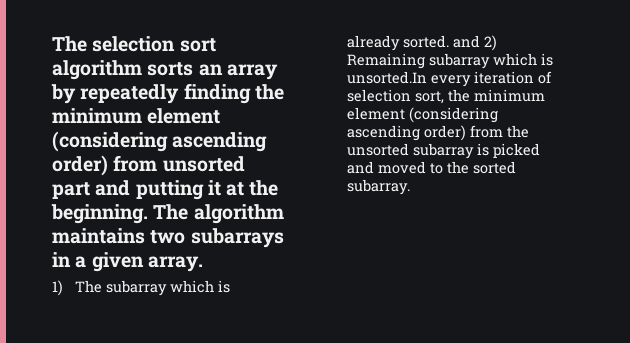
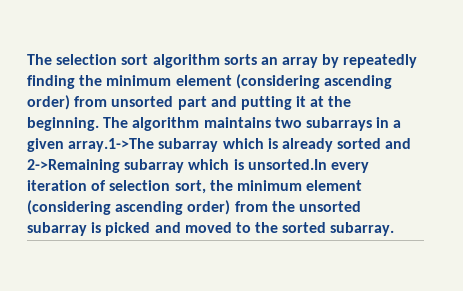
- The algorithm maintains two subarrays in a given array.
- 1) The subarray which is already sorted. and 2) Remaining subarray which is unsorted.In every iteration of selection sort, the minimum element (considering ascending order) from the unsorted subarray is picked and moved to the sorted subarray.
+ The algorithm maintains two subarrays in a given array.1->The subarray which is already sorted and 2->Remaining subarray which is unsorted.In every iteration of selection sort, the minimum element (considering ascending order) from the unsorted subarray is picked and moved to the sorted subarray.

